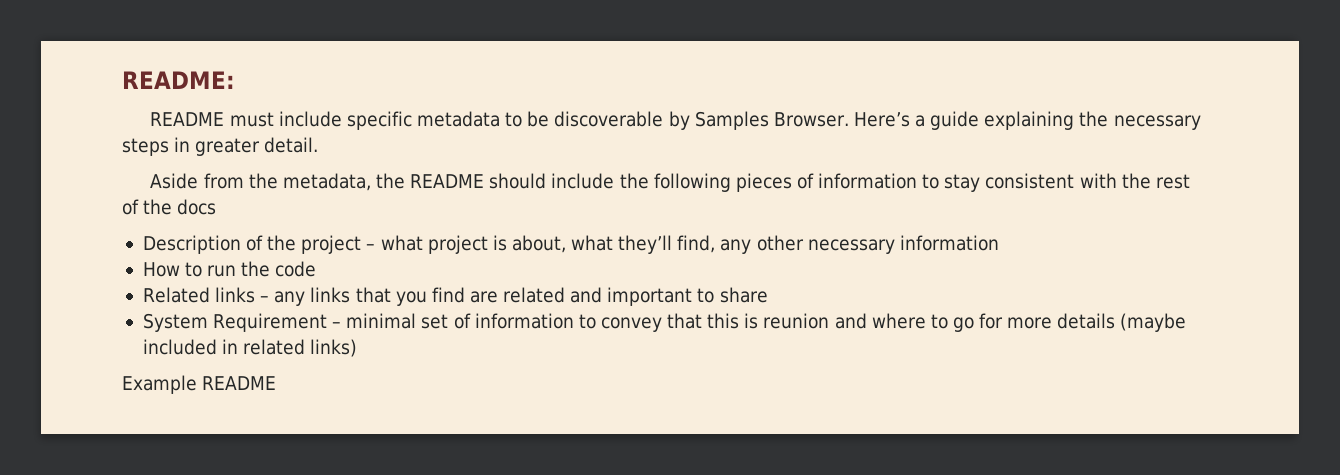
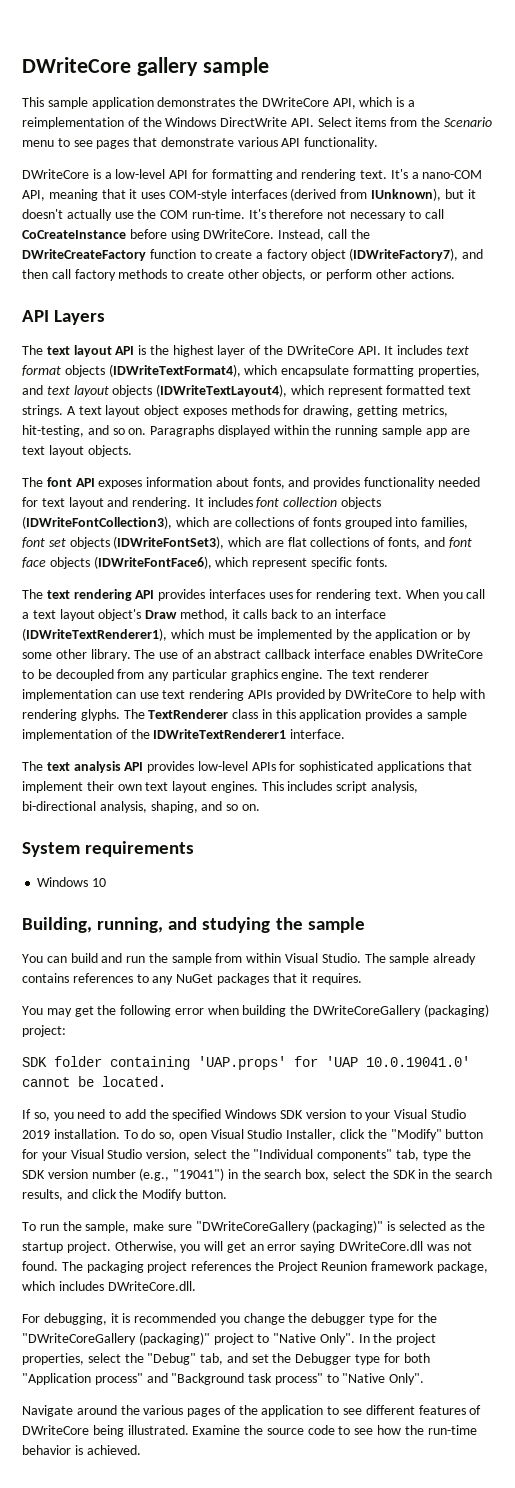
- README:
- README must include specific metadata to be discoverable by Samples Browser. Here’s a guide explaining the necessary steps in greater detail.
- Aside from the metadata, the README should include the following pieces of information to stay consistent with the rest of the docs
- Description of the project – what project is about, what they’ll find, any other necessary information
- How to run the code
- Related links – any links that you find are related and important to share
- System Requirement – minimal set of information to convey that this is reunion and where to go for more details (maybe included in related links)
- Example README
+ DWriteCore gallery sample
+ This sample application demonstrates the DWriteCore API, which is a reimplementation of the Windows DirectWrite API. Select items from the Scenario menu to see pages that demonstrate various API functionality.
+ DWriteCore is a low-level API for formatting and rendering text. It's a nano-COM API, meaning that it uses COM-style interfaces (derived from IUnknown), but it doesn't actually use the COM run-time. It's therefore not necessary to call CoCreateInstance before using DWriteCore. Instead, call the DWriteCreateFactory function to create a factory object (IDWriteFactory7), and then call factory methods to create other objects, or perform other actions.
+ API Layers
+ The text layout API is the highest layer of the DWriteCore API. It includes text format objects (IDWriteTextFormat4), which encapsulate formatting properties, and text layout objects (IDWriteTextLayout4), which represent formatted text strings. A text layout object exposes methods for drawing, getting metrics, hit-testing, and so on. Paragraphs displayed within the running sample app are text layout objects.
+ The font API exposes information about fonts, and provides functionality needed for text layout and rendering. It includes font collection objects (IDWriteFontCollection3), which are collections of fonts grouped into families, font set objects (IDWriteFontSet3), which are flat collections of fonts, and font face objects (IDWriteFontFace6), which represent specific fonts.
+ The text rendering API provides interfaces uses for rendering text. When you call a text layout object's Draw method, it calls back to an interface (IDWriteTextRenderer1), which must be implemented by the application or by some other library. The use of an abstract callback interface enables DWriteCore to be decoupled from any particular graphics engine. The text renderer implementation can use text rendering APIs provided by DWriteCore to help with rendering glyphs. The TextRenderer class in this application provides a sample implementation of the IDWriteTextRenderer1 interface.
+ The text analysis API provides low-level APIs for sophisticated applications that implement their own text layout engines. This includes script analysis, bi-directional analysis, shaping, and so on.
+ System requirements
+ Windows 10
+ Building, running, and studying the sample
+ You can build and run the sample from within Visual Studio. The sample already contains references to any NuGet packages that it requires.
+ You may get the following error when building the DWriteCoreGallery (packaging) project:
+ SDK folder containing 'UAP.props' for 'UAP 10.0.19041.0' cannot be located.
+ If so, you need to add the specified Windows SDK version to your Visual Studio 2019 installation. To do so, open Visual Studio Installer, click the "Modify" button for your Visual Studio version, select the "Individual components" tab, type the SDK version number (e.g., "19041") in the search box, select the SDK in the search results, and click the Modify button.
+ To run the sample, make sure "DWriteCoreGallery (packaging)" is selected as the startup project. Otherwise, you will get an error saying DWriteCore.dll was not found. The packaging project references the Project Reunion framework package, which includes DWriteCore.dll.
+ For debugging, it is recommended you change the debugger type for the "DWriteCoreGallery (packaging)" project to "Native Only". In the project properties, select the "Debug" tab, and set the Debugger type for both "Application process" and "Background task process" to "Native Only".
+ Navigate around the various pages of the application to see different features of DWriteCore being illustrated. Examine the source code to see how the run-time behavior is achieved.

